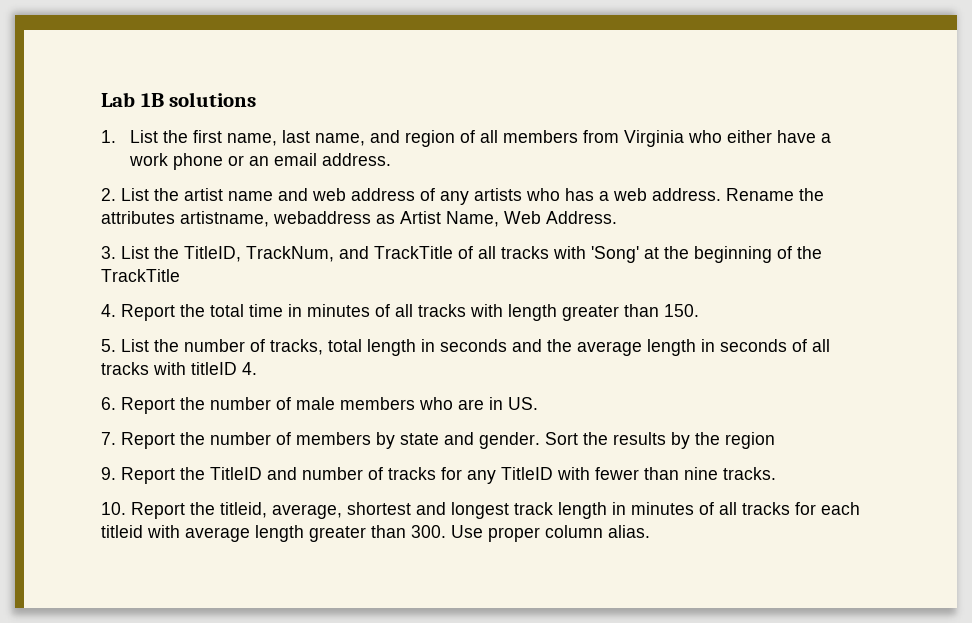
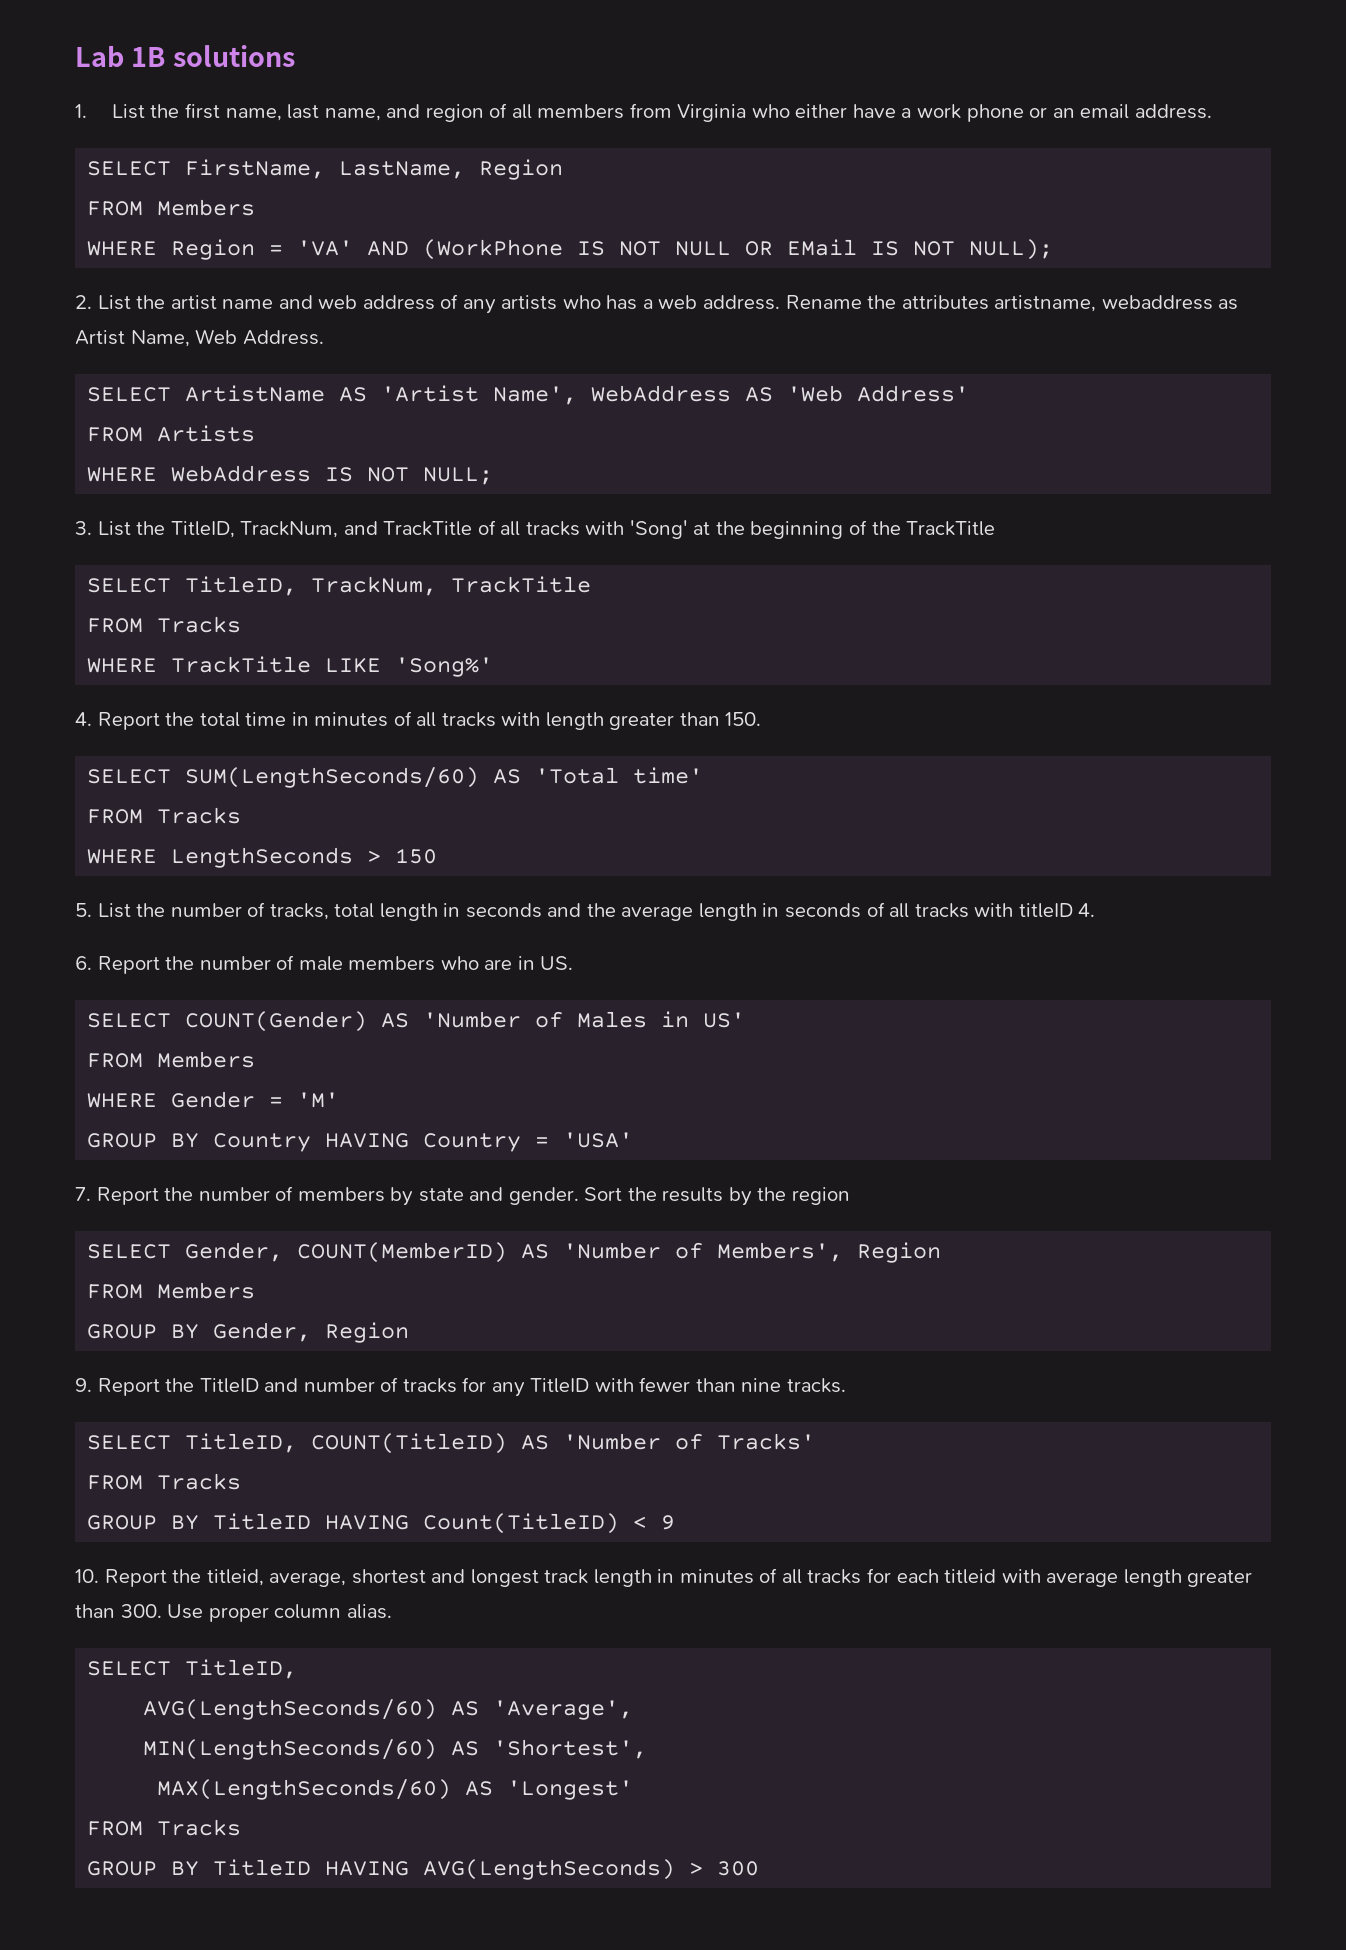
+ SELECT FirstName, LastName, Region
+ FROM Members
+ WHERE Region = 'VA' AND (WorkPhone IS NOT NULL OR EMail IS NOT NULL);
+ SELECT ArtistName AS 'Artist Name', WebAddress AS 'Web Address'
+ FROM Artists
+ WHERE WebAddress IS NOT NULL;
+ SELECT TitleID, TrackNum, TrackTitle
+ FROM Tracks
+ WHERE TrackTitle LIKE 'Song%'
+ SELECT SUM(LengthSeconds/60) AS 'Total time'
+ FROM Tracks
+ WHERE LengthSeconds > 150
+ SELECT COUNT(Gender) AS 'Number of Males in US'
+ FROM Members
+ WHERE Gender = 'M'
+ GROUP BY Country HAVING Country = 'USA'
+ SELECT Gender, COUNT(MemberID) AS 'Number of Members', Region
+ FROM Members
+ GROUP BY Gender, Region
+ SELECT TitleID, COUNT(TitleID) AS 'Number of Tracks'
+ FROM Tracks
+ GROUP BY TitleID HAVING Count(TitleID) < 9
  10. Report the titleid, average, shortest and longest track length in minutes of all tracks for each titleid with average length greater than 300. Use proper column alias.
+ SELECT TitleID,
+ AVG(LengthSeconds/60) AS 'Average',
+ MIN(LengthSeconds/60) AS 'Shortest',
+ MAX(LengthSeconds/60) AS 'Longest'
+ FROM Tracks
+ GROUP BY TitleID HAVING AVG(LengthSeconds) > 300

